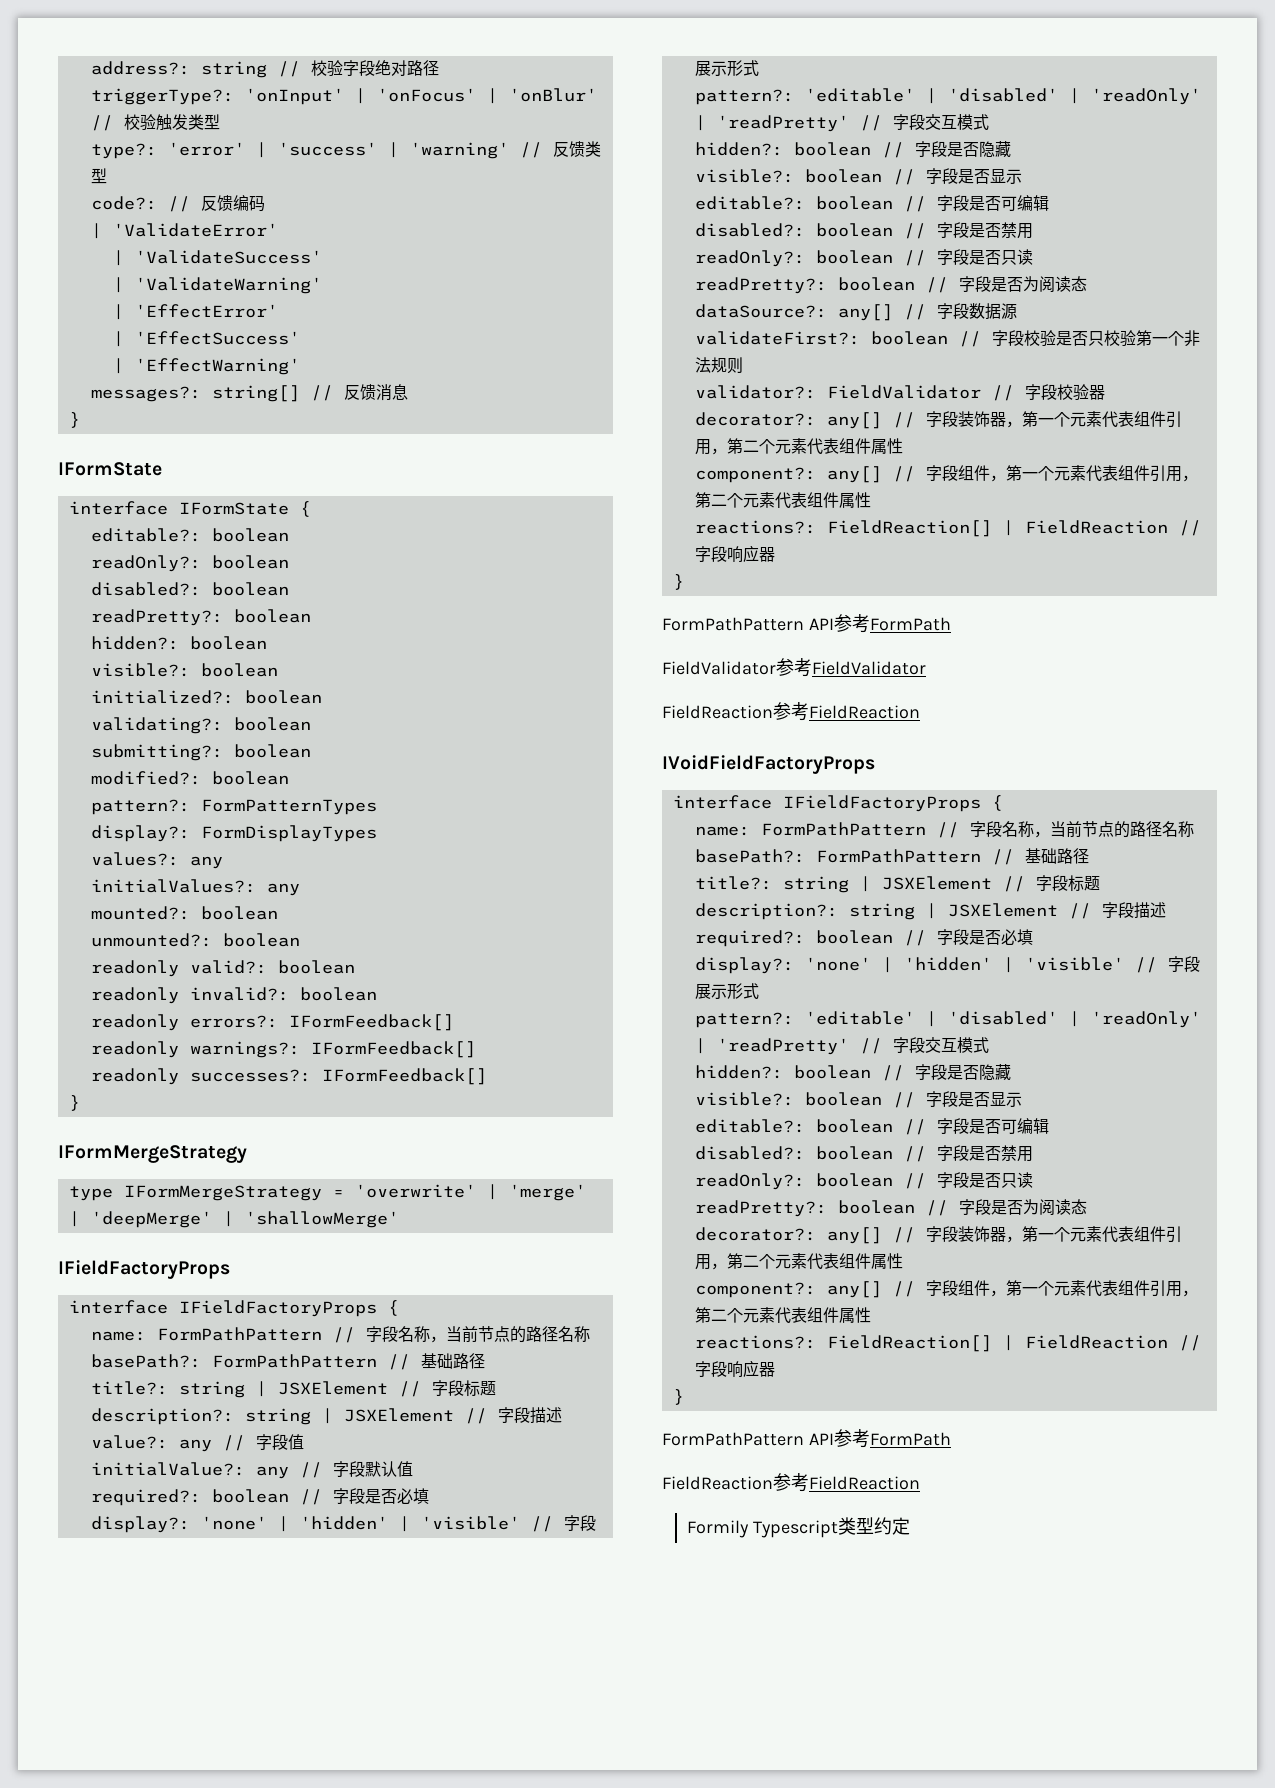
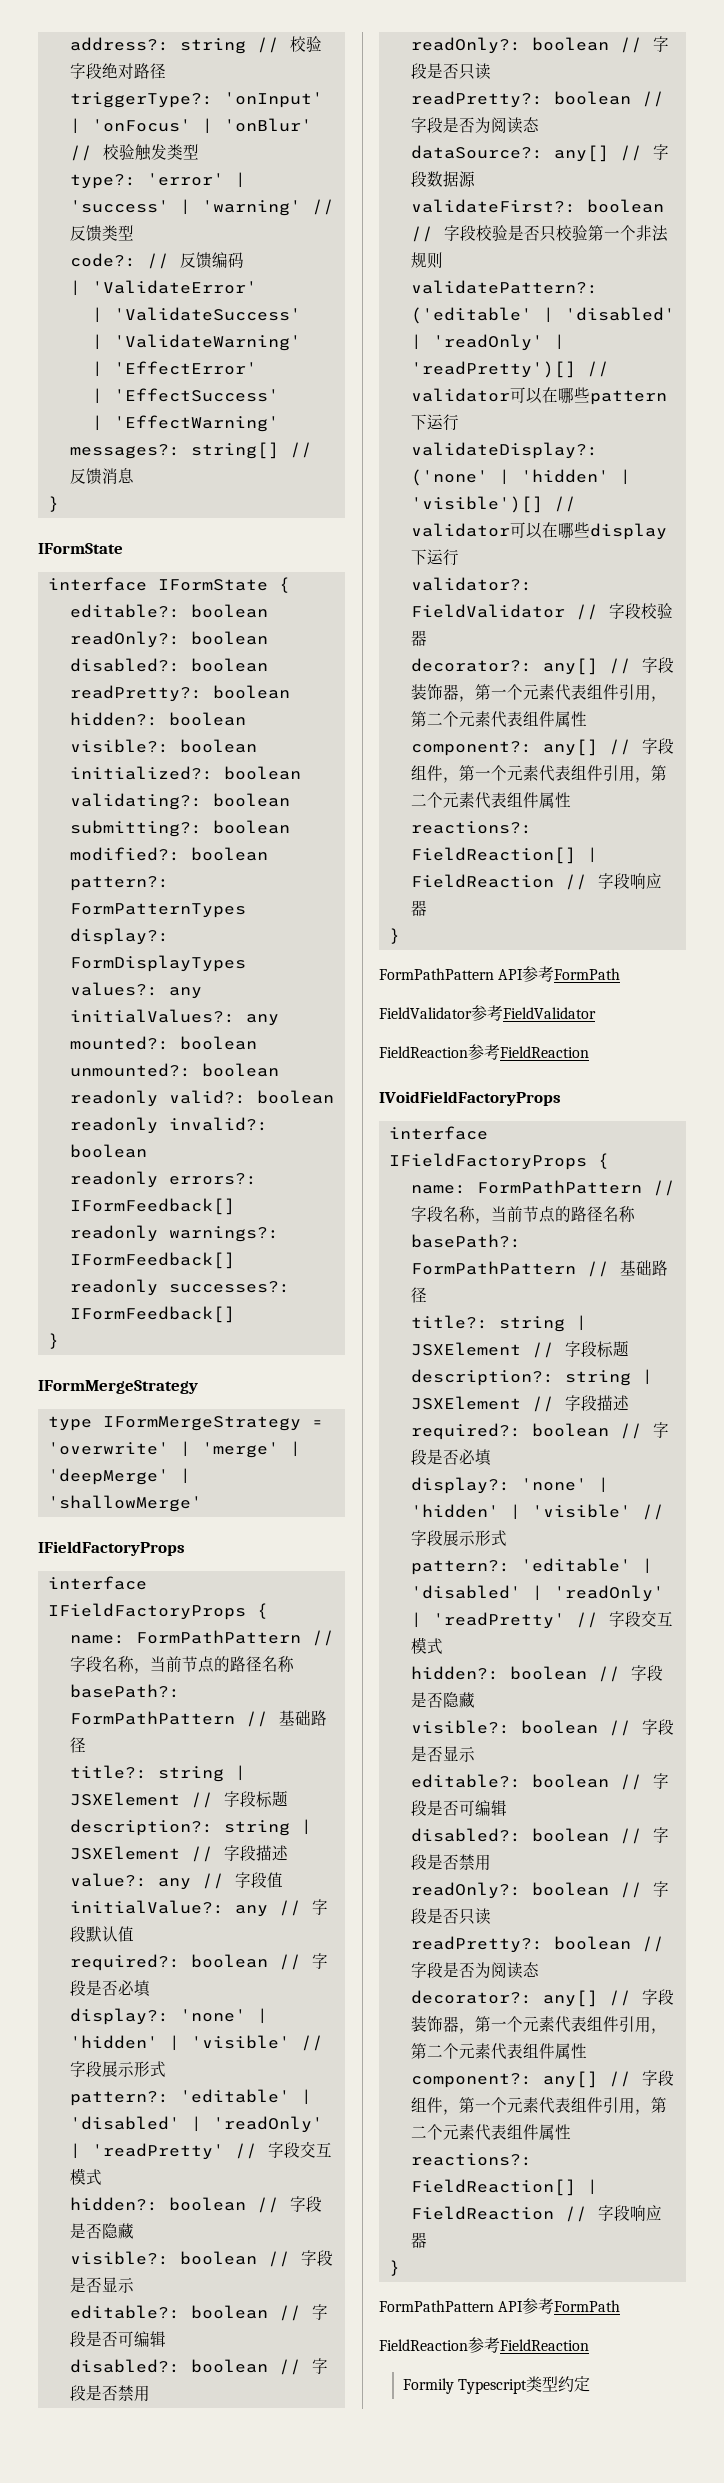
+ validatePattern?: ('editable' | 'disabled' | 'readOnly' | 'readPretty')[] // validator可以在哪些pattern下运行
+ validateDisplay?: ('none' | 'hidden' | 'visible')[] // validator可以在哪些display下运行

